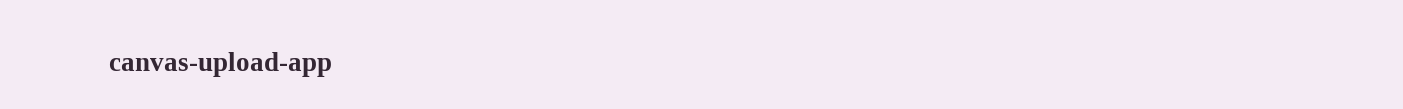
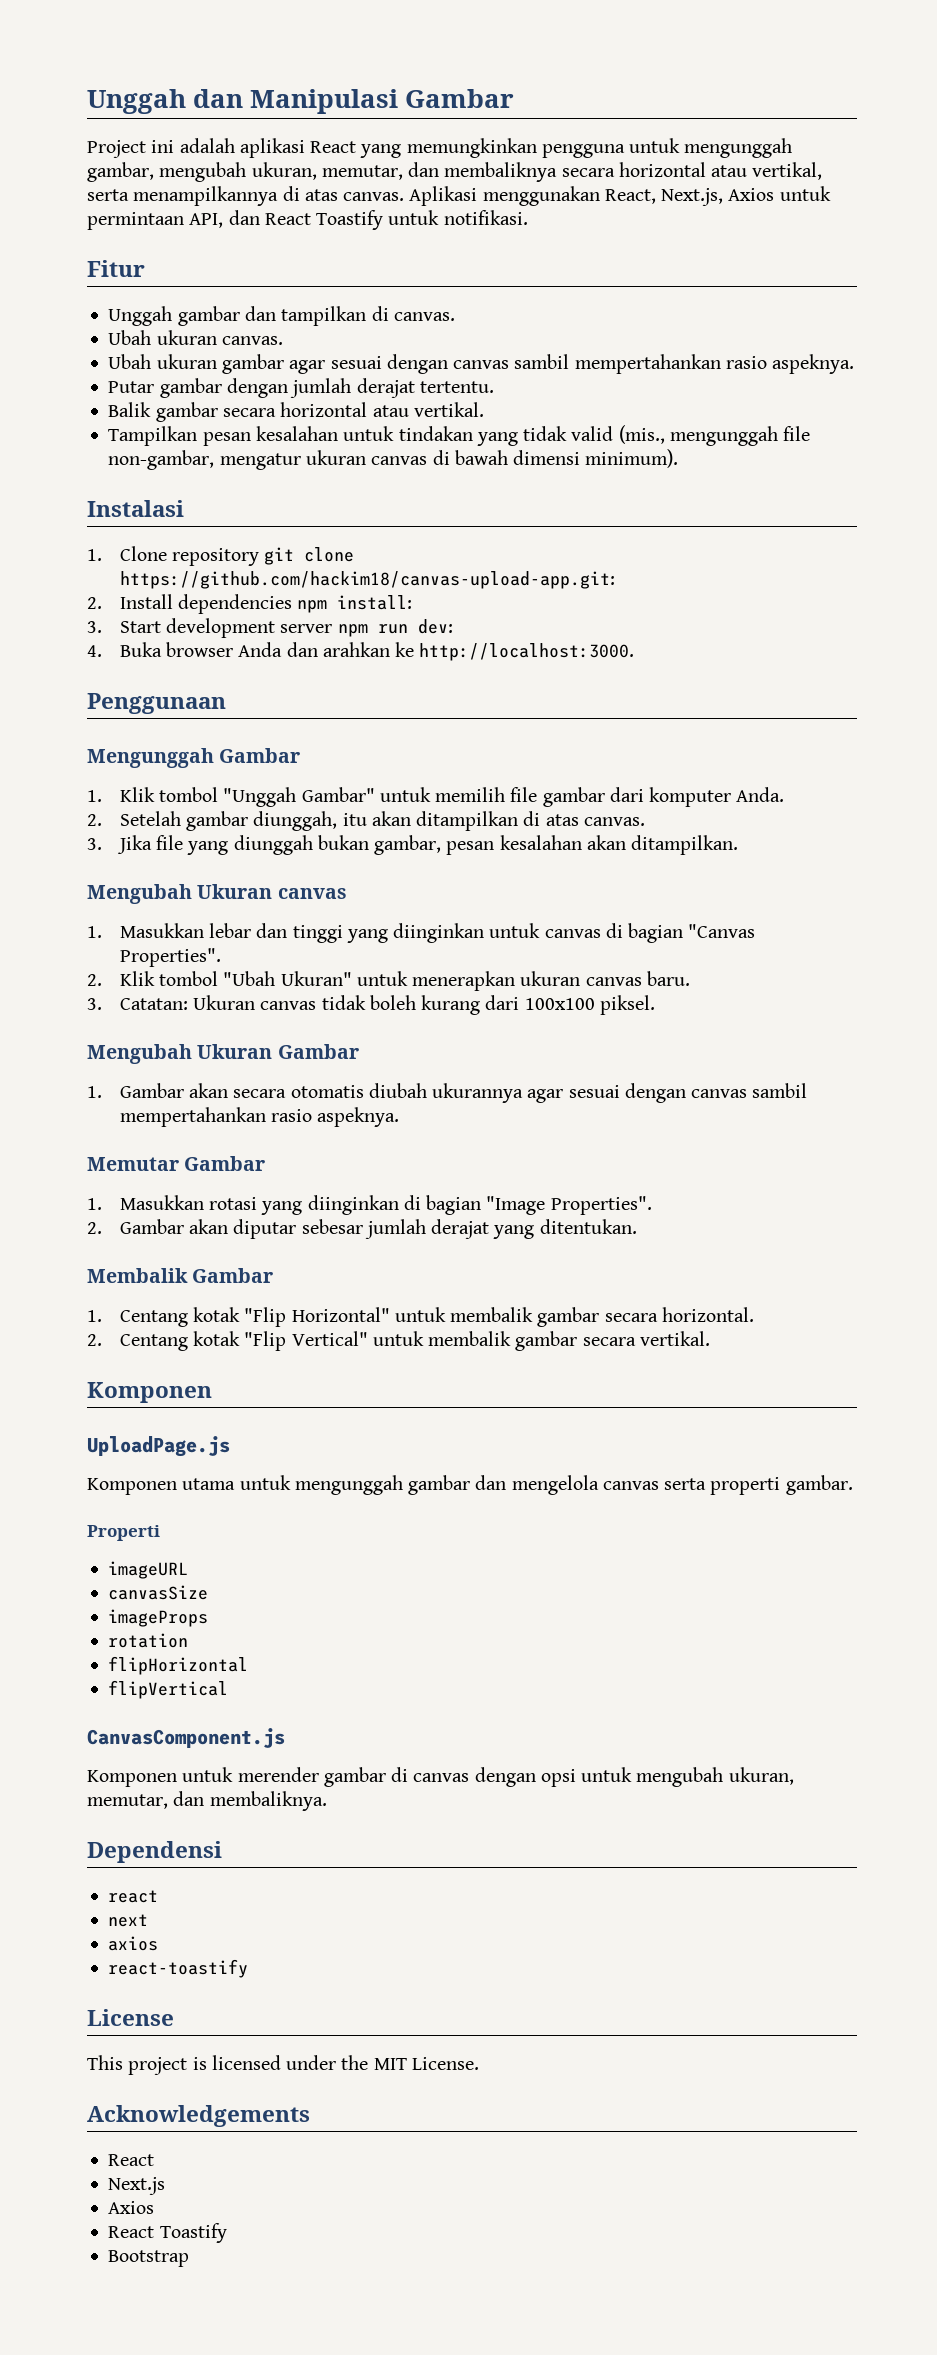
- canvas-upload-app
+ Unggah dan Manipulasi Gambar
+ Project ini adalah aplikasi React yang memungkinkan pengguna untuk mengunggah gambar, mengubah ukuran, memutar, dan membaliknya secara horizontal atau vertikal, serta menampilkannya di atas canvas. Aplikasi menggunakan React, Next.js, Axios untuk permintaan API, dan React Toastify untuk notifikasi.
+ Fitur
+ Unggah gambar dan tampilkan di canvas.
+ Ubah ukuran canvas.
+ Ubah ukuran gambar agar sesuai dengan canvas sambil mempertahankan rasio aspeknya.
+ Putar gambar dengan jumlah derajat tertentu.
+ Balik gambar secara horizontal atau vertikal.
+ Tampilkan pesan kesalahan untuk tindakan yang tidak valid (mis., mengunggah file non-gambar, mengatur ukuran canvas di bawah dimensi minimum).
+ Instalasi
+ 1. Clone repository git clone https://github.com/hackim18/canvas-upload-app.git:
+ 2. Install dependencies npm install:
+ 3. Start development server npm run dev:
+ 4. Buka browser Anda dan arahkan ke http://localhost:3000.
+ Penggunaan
+ Mengunggah Gambar
+ 1. Klik tombol "Unggah Gambar" untuk memilih file gambar dari komputer Anda.
+ 2. Setelah gambar diunggah, itu akan ditampilkan di atas canvas.
+ 3. Jika file yang diunggah bukan gambar, pesan kesalahan akan ditampilkan.
+ Mengubah Ukuran canvas
+ 1. Masukkan lebar dan tinggi yang diinginkan untuk canvas di bagian "Canvas Properties".
+ 2. Klik tombol "Ubah Ukuran" untuk menerapkan ukuran canvas baru.
+ 3. Catatan: Ukuran canvas tidak boleh kurang dari 100x100 piksel.
+ Mengubah Ukuran Gambar
+ 1. Gambar akan secara otomatis diubah ukurannya agar sesuai dengan canvas sambil mempertahankan rasio aspeknya.
+ Memutar Gambar
+ 1. Masukkan rotasi yang diinginkan di bagian "Image Properties".
+ 2. Gambar akan diputar sebesar jumlah derajat yang ditentukan.
+ Membalik Gambar
+ 1. Centang kotak "Flip Horizontal" untuk membalik gambar secara horizontal.
+ 2. Centang kotak "Flip Vertical" untuk membalik gambar secara vertikal.
+ Komponen
+ UploadPage.js
+ Komponen utama untuk mengunggah gambar dan mengelola canvas serta properti gambar.
+ Properti
+ imageURL
+ canvasSize
+ imageProps
+ rotation
+ flipHorizontal
+ flipVertical
+ CanvasComponent.js
+ Komponen untuk merender gambar di canvas dengan opsi untuk mengubah ukuran, memutar, dan membaliknya.
+ Dependensi
+ react
+ next
+ axios
+ react-toastify
+ License
+ This project is licensed under the MIT License.
+ Acknowledgements
+ React
+ Next.js
+ Axios
+ React Toastify
+ Bootstrap

